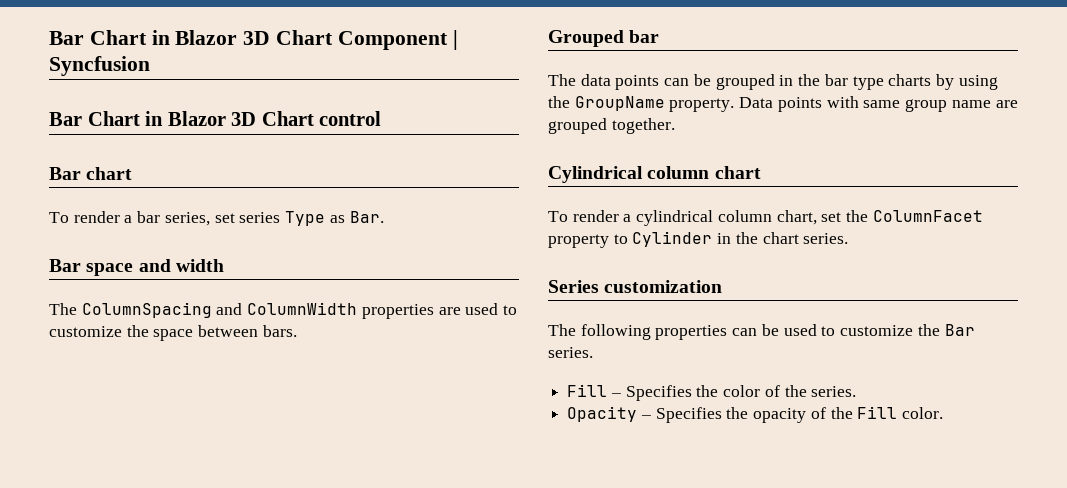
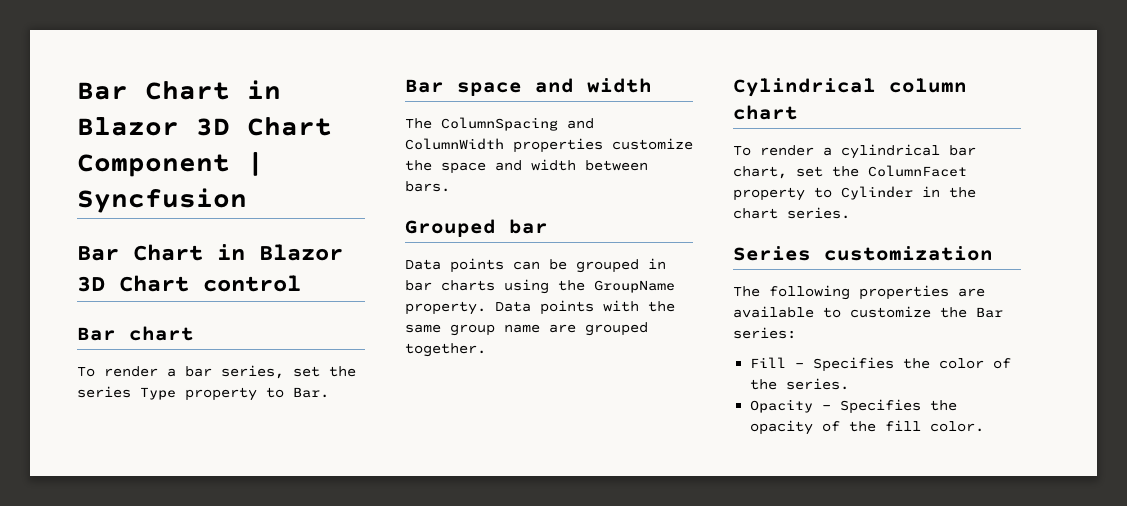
- To render a bar series, set series Type as Bar.
+ To render a bar series, set the series Type property to Bar.
- The ColumnSpacing and ColumnWidth properties are used to customize the space between bars.
+ The ColumnSpacing and ColumnWidth properties customize the space and width between bars.
- The data points can be grouped in the bar type charts by using the GroupName property.
+ Data points can be grouped in bar charts using the GroupName property.
- Data points with same group name are grouped together.
+ Data points with the same group name are grouped together.
- To render a cylindrical column chart, set the ColumnFacet property to Cylinder in the chart series.
+ To render a cylindrical bar chart, set the ColumnFacet property to Cylinder in the chart series.
- The following properties can be used to customize the Bar series.
+ The following properties are available to customize the Bar series:
- Opacity – Specifies the opacity of the Fill color.
+ Opacity – Specifies the opacity of the fill color.

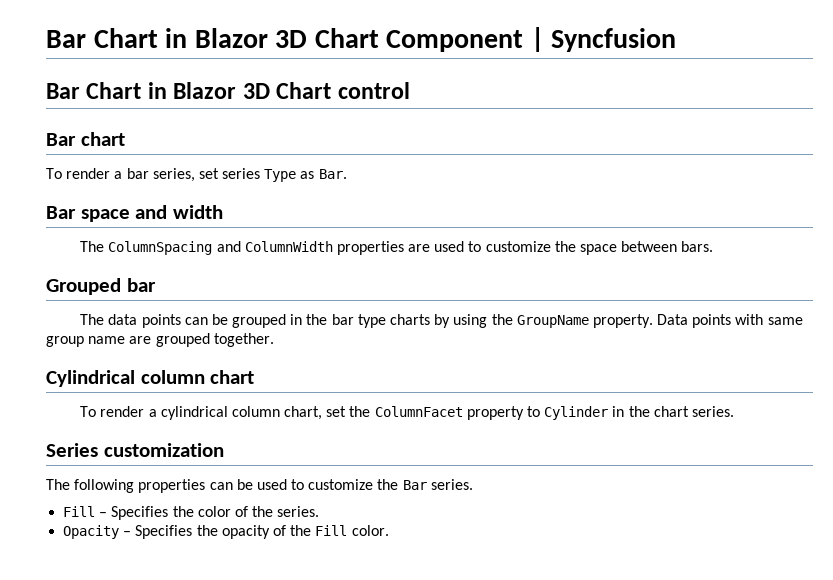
- To render a bar series, set the series Type property to Bar.
+ To render a bar series, set series Type as Bar.
- The ColumnSpacing and ColumnWidth properties customize the space and width between bars.
+ The ColumnSpacing and ColumnWidth properties are used to customize the space between bars.
- Data points can be grouped in bar charts using the GroupName property.
+ The data points can be grouped in the bar type charts by using the GroupName property.
- Data points with the same group name are grouped together.
+ Data points with same group name are grouped together.
- To render a cylindrical bar chart, set the ColumnFacet property to Cylinder in the chart series.
+ To render a cylindrical column chart, set the ColumnFacet property to Cylinder in the chart series.
- The following properties are available to customize the Bar series:
+ The following properties can be used to customize the Bar series.
- Opacity – Specifies the opacity of the fill color.
+ Opacity – Specifies the opacity of the Fill color.

